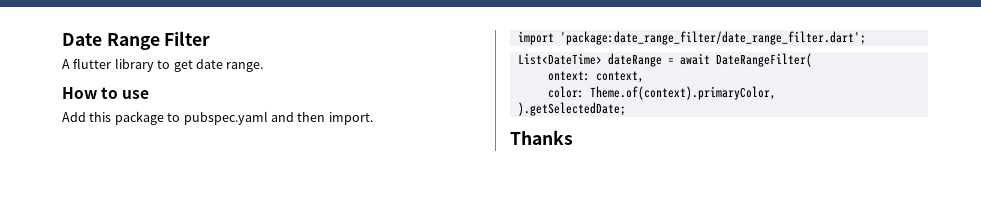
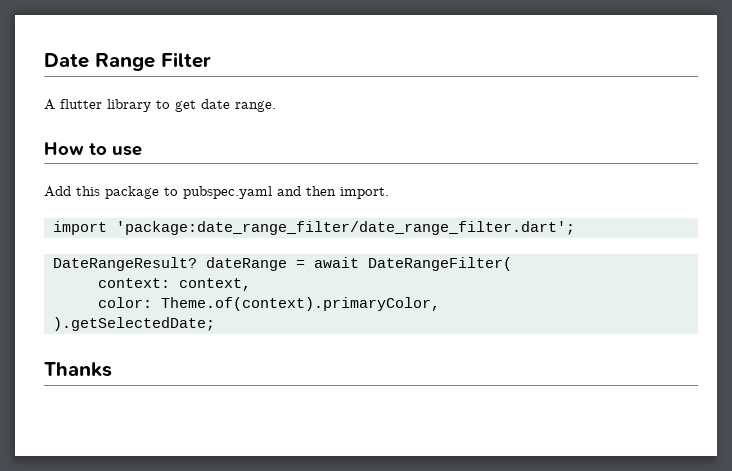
- List<DateTime> dateRange = await DateRangeFilter(
+ DateRangeResult? dateRange = await DateRangeFilter(
- ontext: context,
+ context: context,

